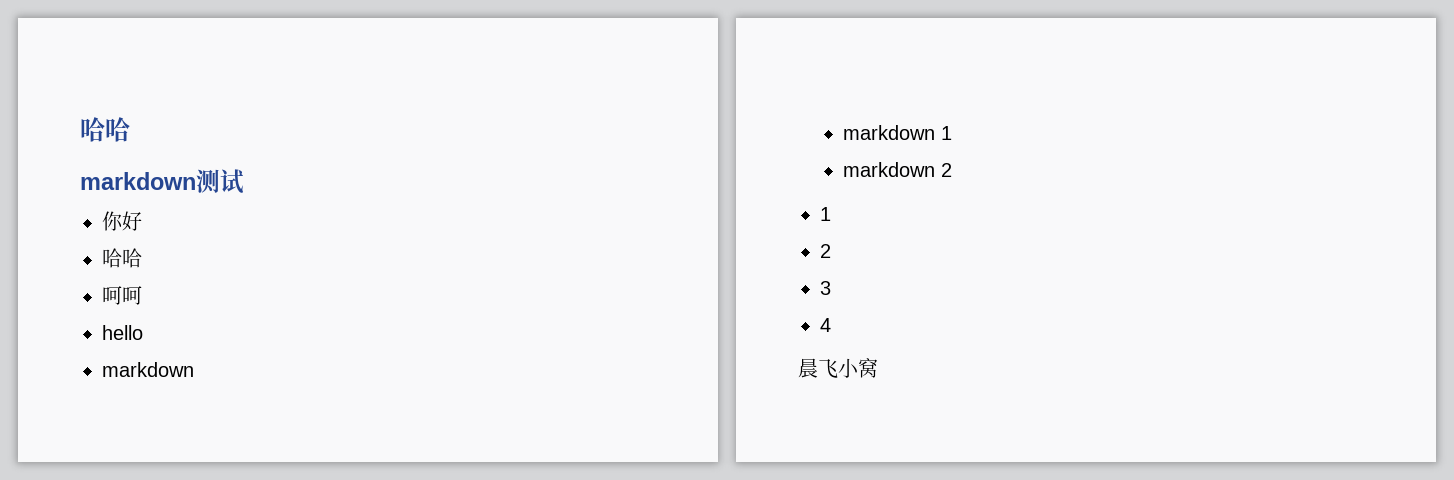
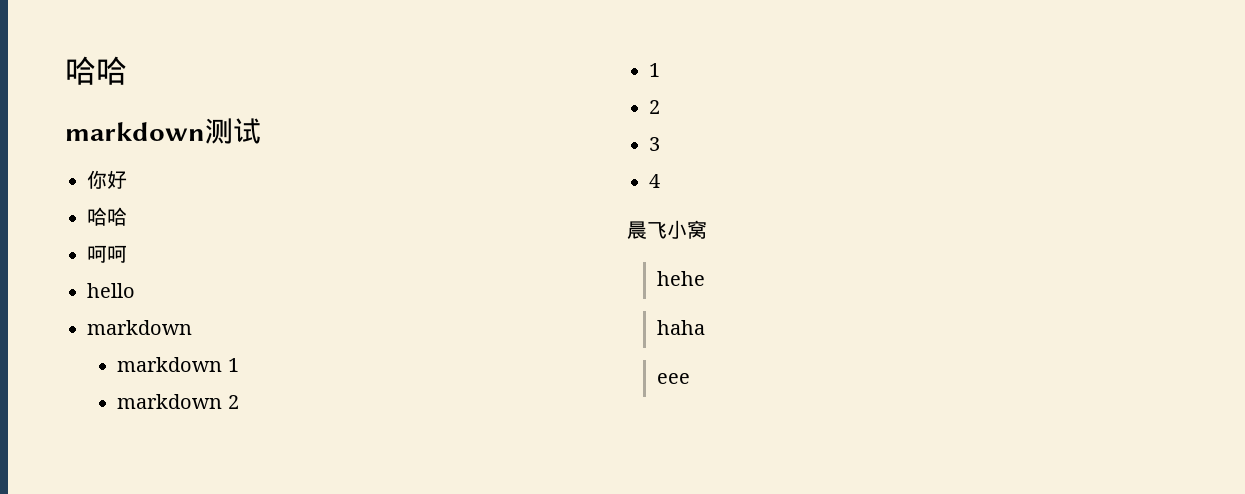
+ hehe
+ haha
+ eee

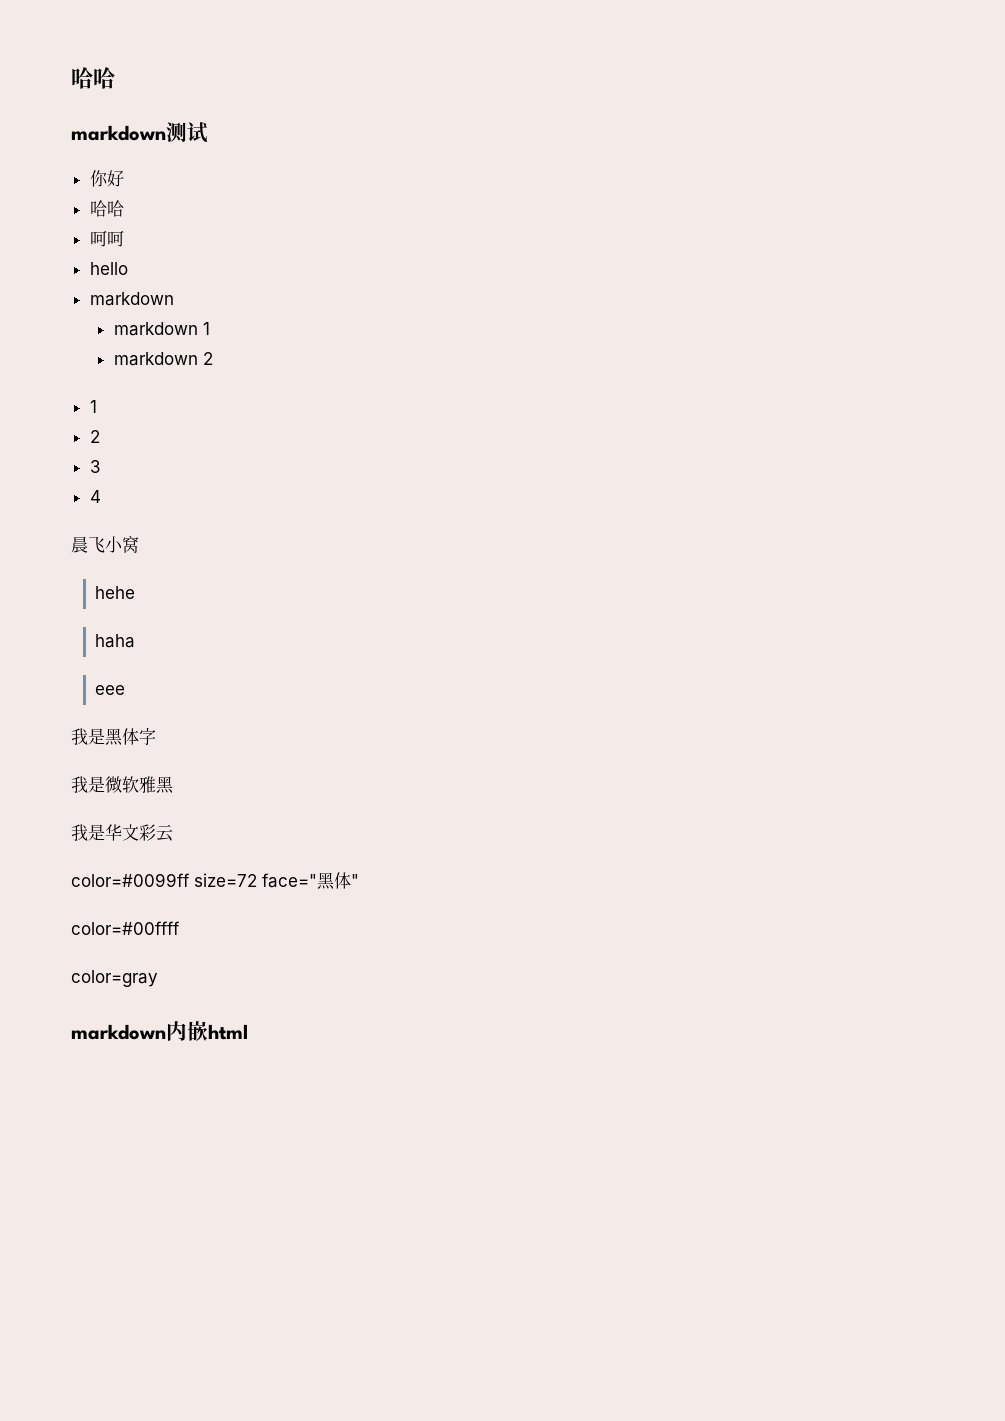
+ 我是黑体字
+ 我是微软雅黑
+ 我是华文彩云
+ color=#0099ff size=72 face="黑体"
+ color=#00ffff
+ color=gray
+ markdown内嵌html

